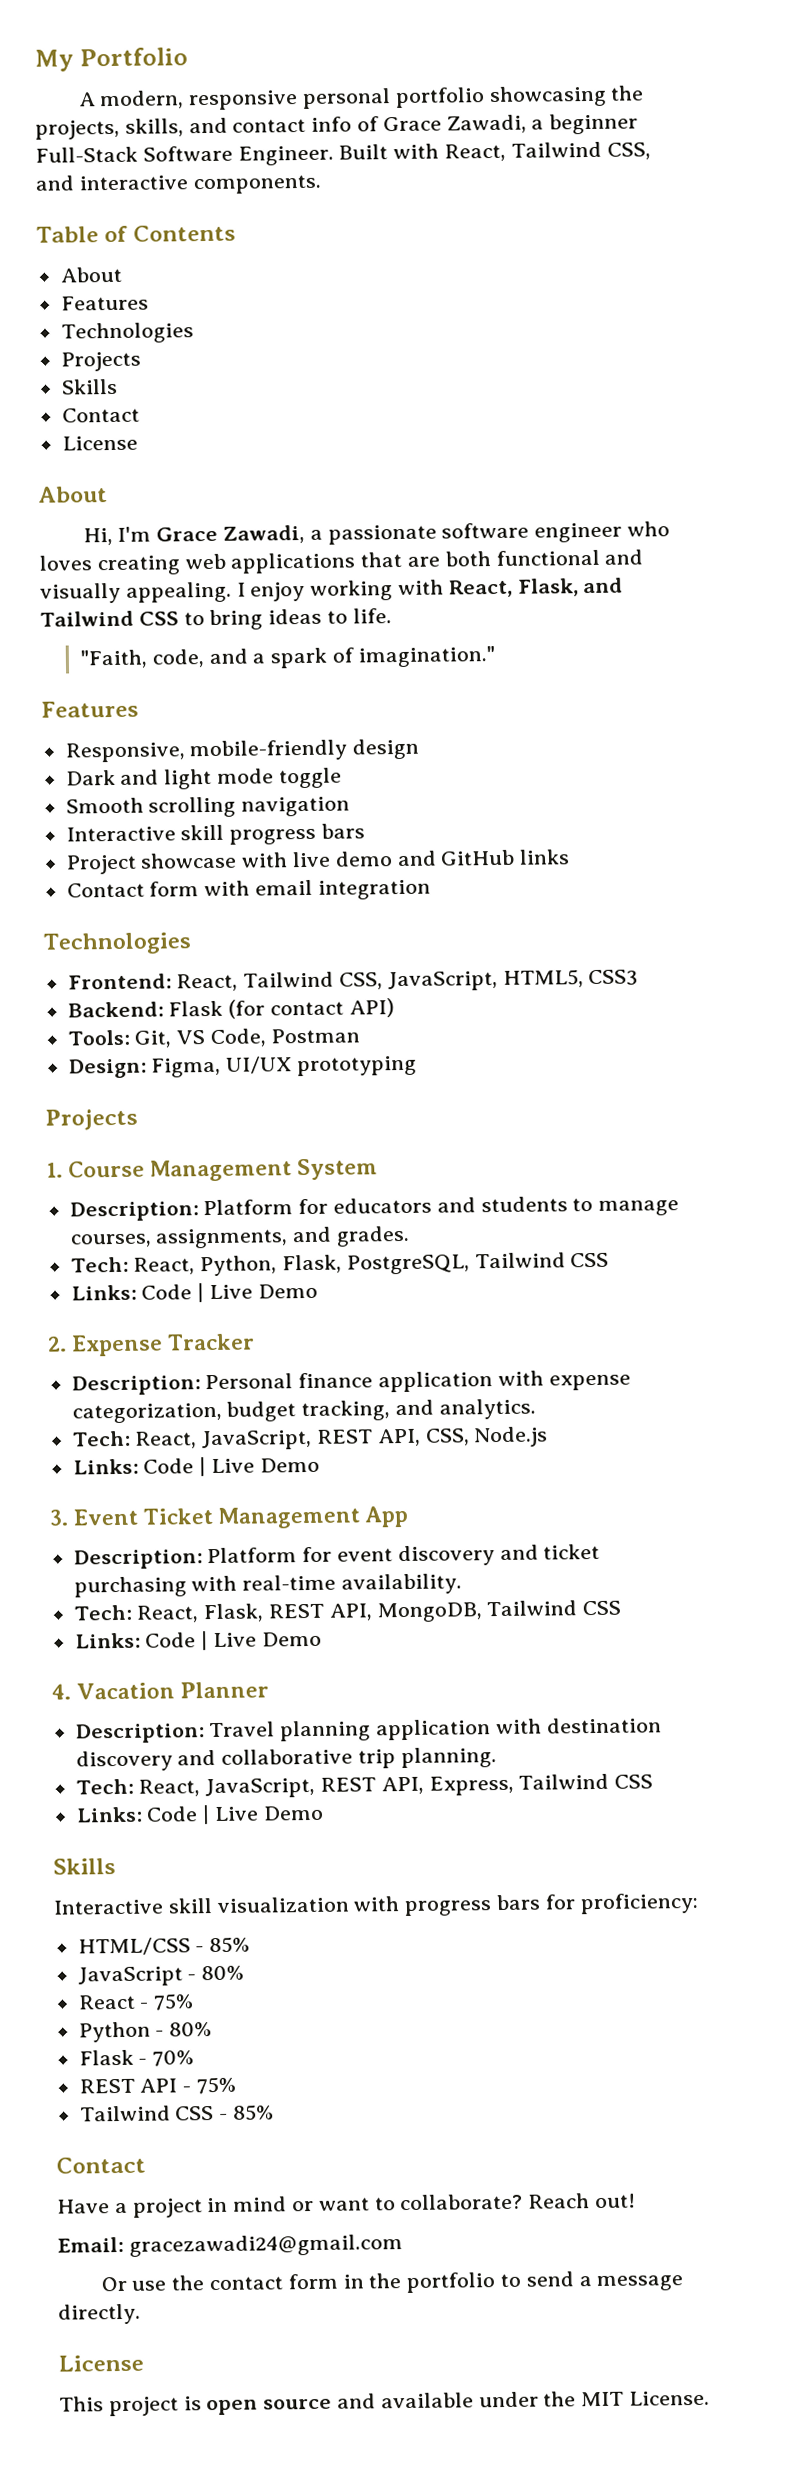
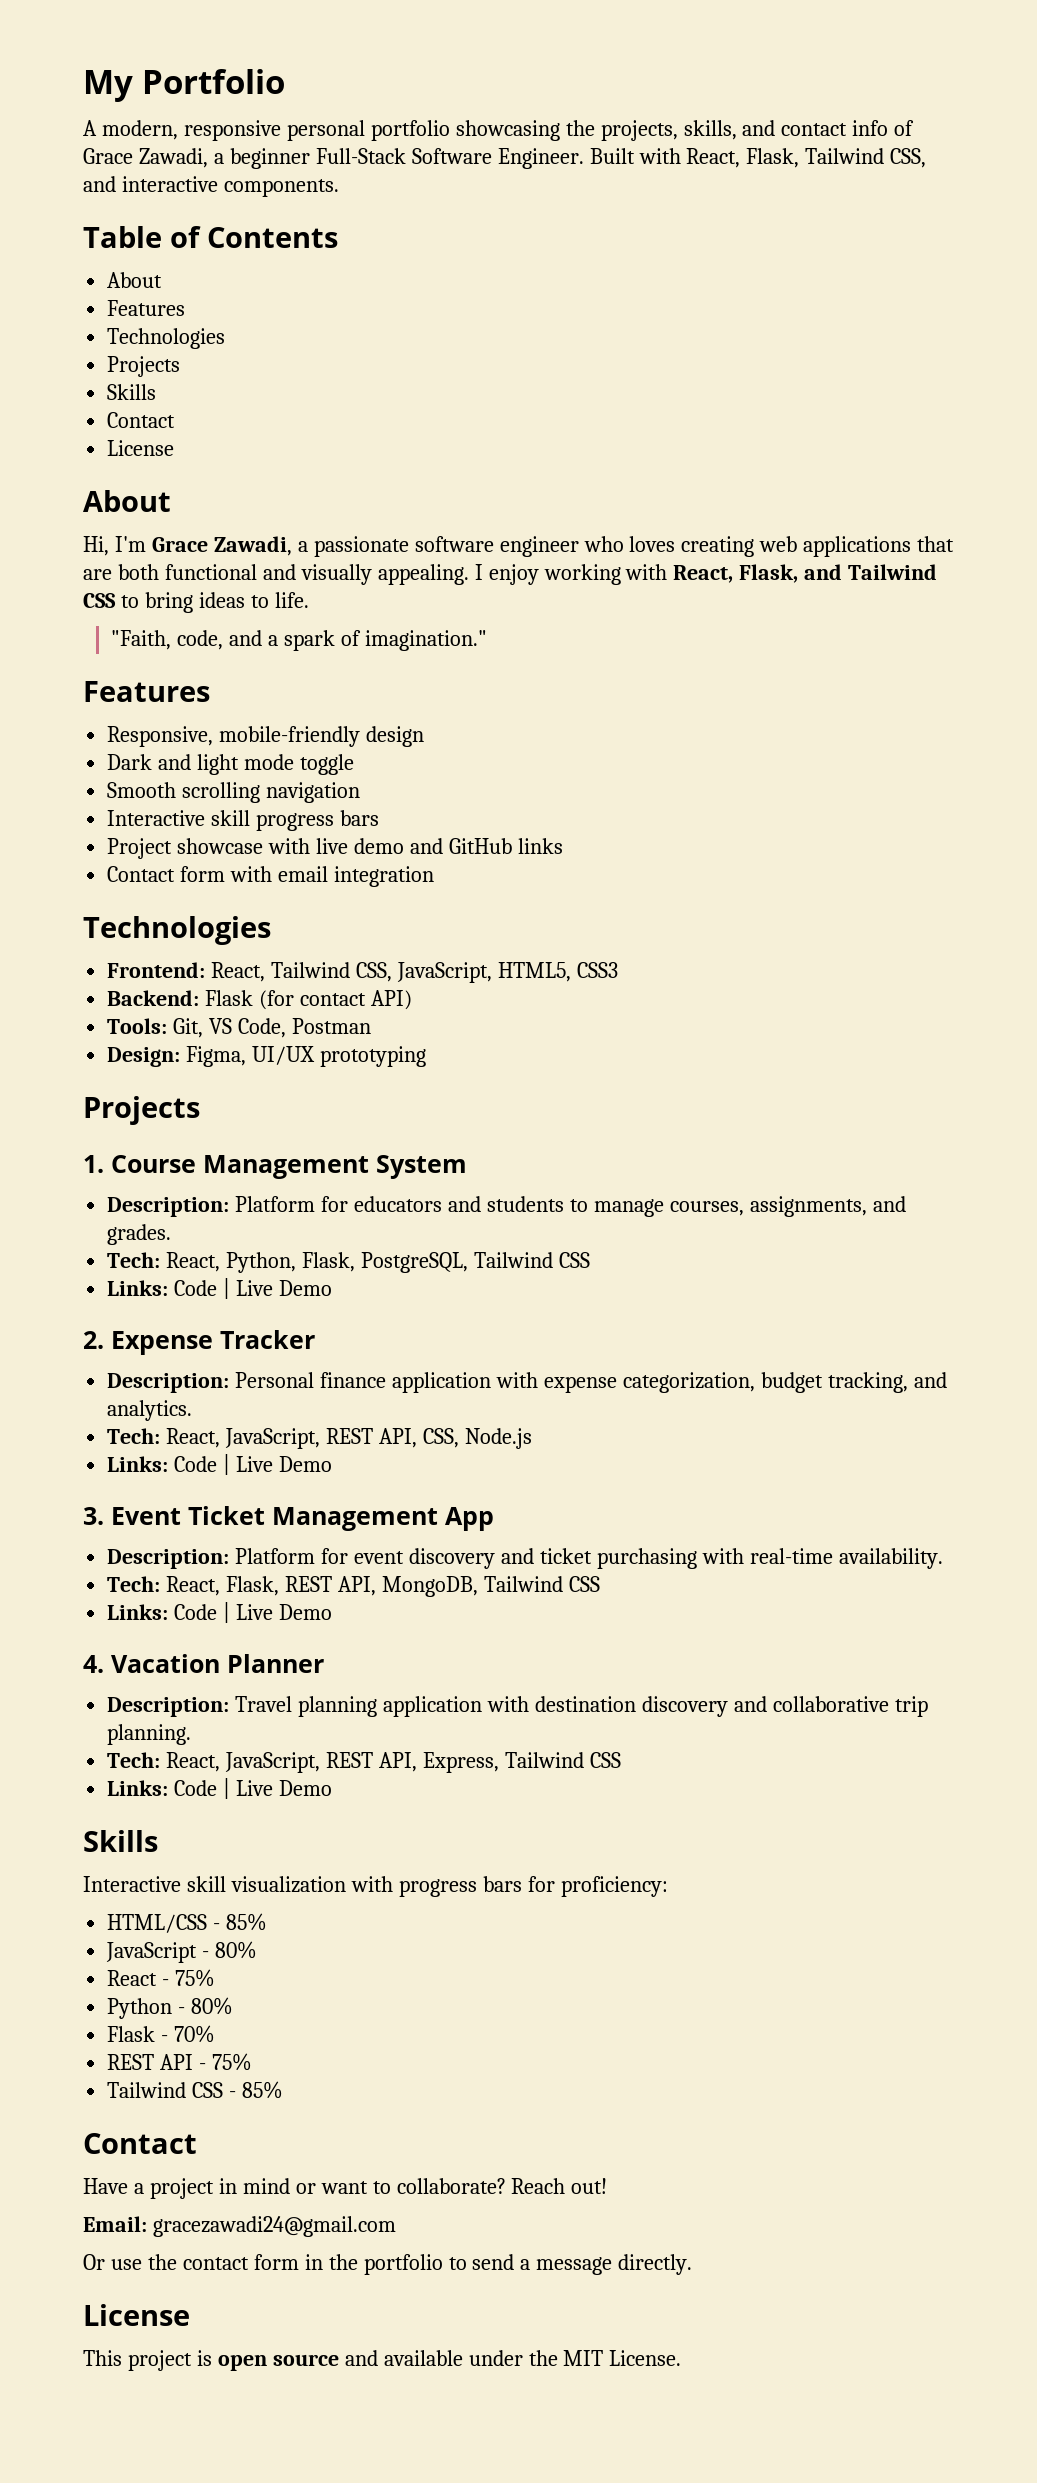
- Built with React, Tailwind CSS, and interactive components.
+ Built with React, Flask, Tailwind CSS, and interactive components.

